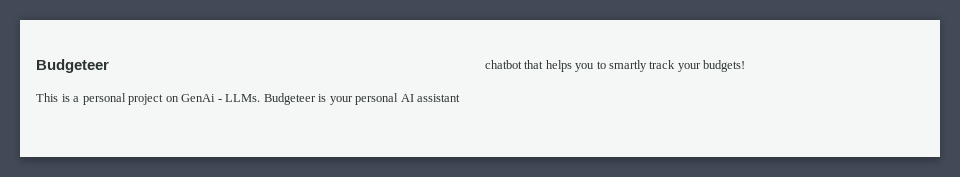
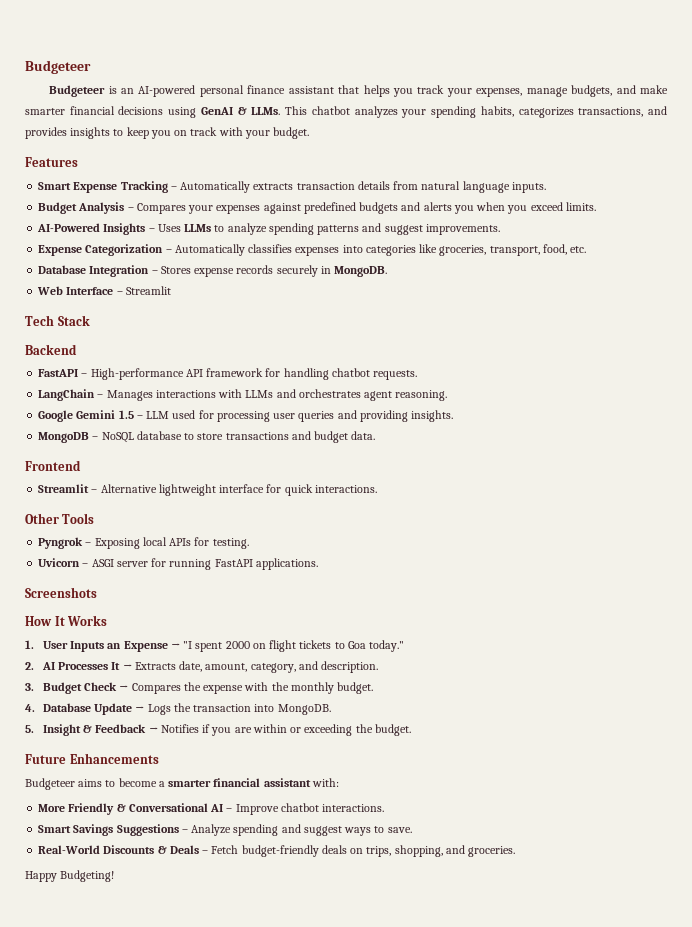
- This is a personal project on GenAi - LLMs. Budgeteer is your personal AI assistant chatbot that helps you to smartly track your budgets!
+ Budgeteer is an AI-powered personal finance assistant that helps you track your expenses, manage budgets, and make smarter financial decisions using GenAI & LLMs. This chatbot analyzes your spending habits, categorizes transactions, and provides insights to keep you on track with your budget.
+ Features
+ Smart Expense Tracking – Automatically extracts transaction details from natural language inputs.
+ Budget Analysis – Compares your expenses against predefined budgets and alerts you when you exceed limits.
+ AI-Powered Insights – Uses LLMs to analyze spending patterns and suggest improvements.
+ Expense Categorization – Automatically classifies expenses into categories like groceries, transport, food, etc.
+ Database Integration – Stores expense records securely in MongoDB.
+ Web Interface – Streamlit
+ Tech Stack
+ Backend
+ FastAPI – High-performance API framework for handling chatbot requests.
+ LangChain – Manages interactions with LLMs and orchestrates agent reasoning.
+ Google Gemini 1.5 – LLM used for processing user queries and providing insights.
+ MongoDB – NoSQL database to store transactions and budget data.
+ Frontend
+ Streamlit – Alternative lightweight interface for quick interactions.
+ Other Tools
+ Pyngrok – Exposing local APIs for testing.
+ Uvicorn – ASGI server for running FastAPI applications.
+ Screenshots
+ How It Works
+ 1. User Inputs an Expense → "I spent 2000 on flight tickets to Goa today."
+ 2. AI Processes It → Extracts date, amount, category, and description.
+ 3. Budget Check → Compares the expense with the monthly budget.
+ 4. Database Update → Logs the transaction into MongoDB.
+ 5. Insight & Feedback → Notifies if you are within or exceeding the budget.
+ Future Enhancements
+ Budgeteer aims to become a smarter financial assistant with:
+ More Friendly & Conversational AI – Improve chatbot interactions.
+ Smart Savings Suggestions – Analyze spending and suggest ways to save.
+ Real-World Discounts & Deals – Fetch budget-friendly deals on trips, shopping, and groceries.
+ Happy Budgeting!

